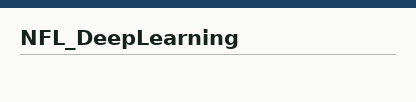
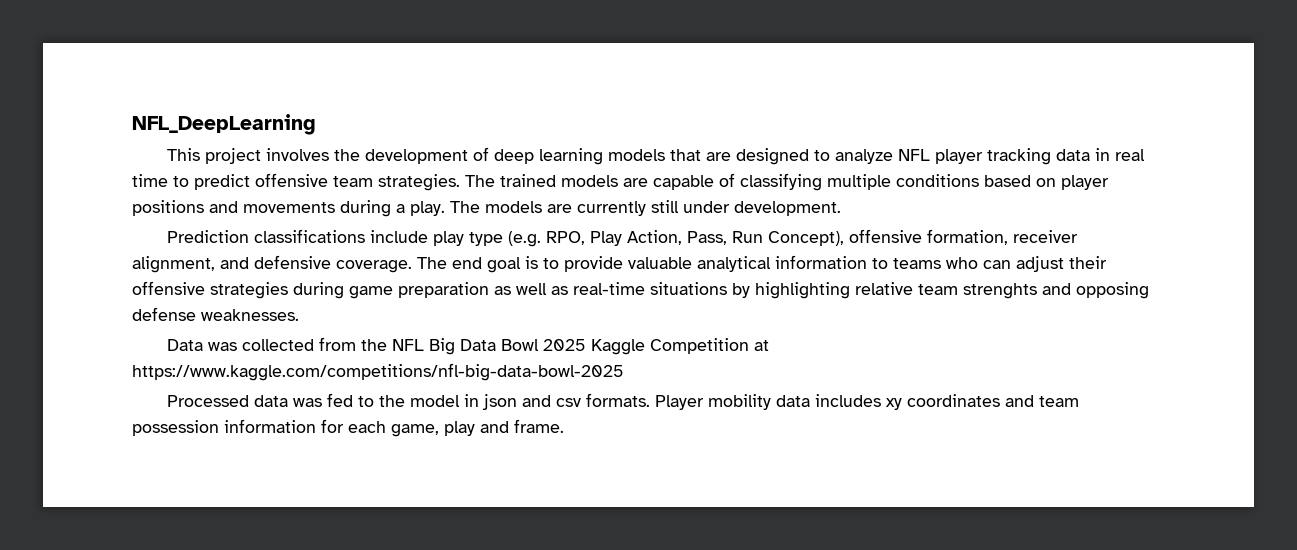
+ This project involves the development of deep learning models that are designed to analyze NFL player tracking data in real time to predict offensive team strategies. The trained models are capable of classifying multiple conditions based on player positions and movements during a play. The models are currently still under development.
+ Prediction classifications include play type (e.g. RPO, Play Action, Pass, Run Concept), offensive formation, receiver alignment, and defensive coverage. The end goal is to provide valuable analytical information to teams who can adjust their offensive strategies during game preparation as well as real-time situations by highlighting relative team strenghts and opposing defense weaknesses.
+ Data was collected from the NFL Big Data Bowl 2025 Kaggle Competition at https://www.kaggle.com/competitions/nfl-big-data-bowl-2025
+ Processed data was fed to the model in json and csv formats. Player mobility data includes xy coordinates and team possession information for each game, play and frame.

